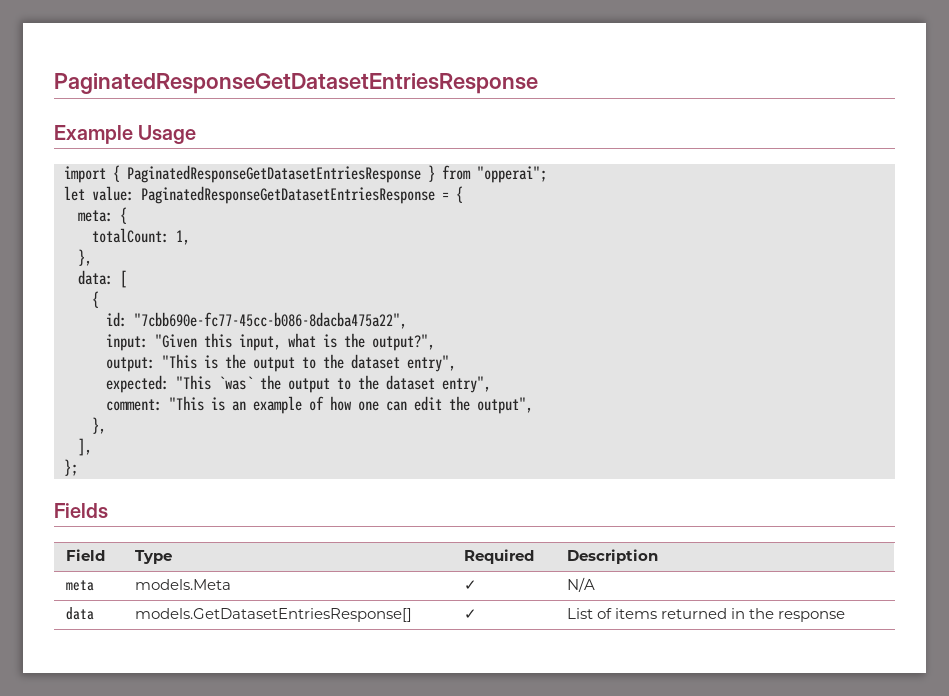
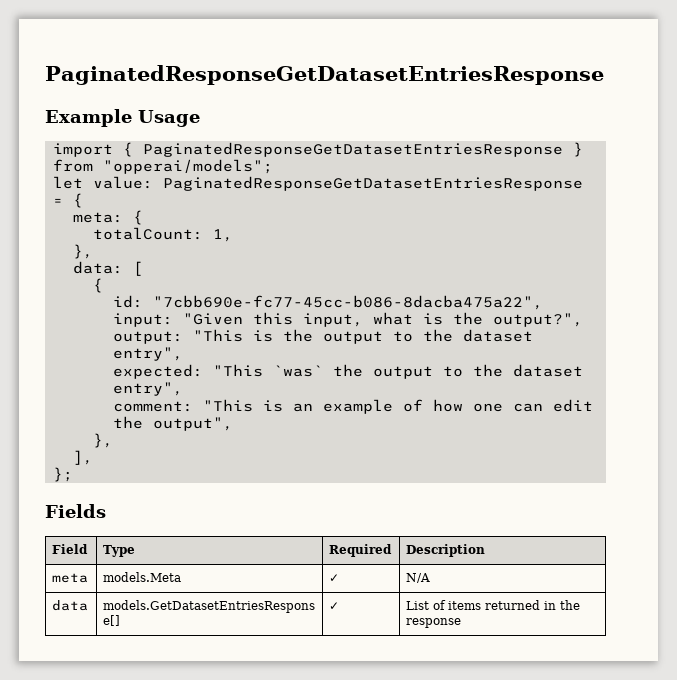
- import { PaginatedResponseGetDatasetEntriesResponse } from "opperai";
+ import { PaginatedResponseGetDatasetEntriesResponse } from "opperai/models";

